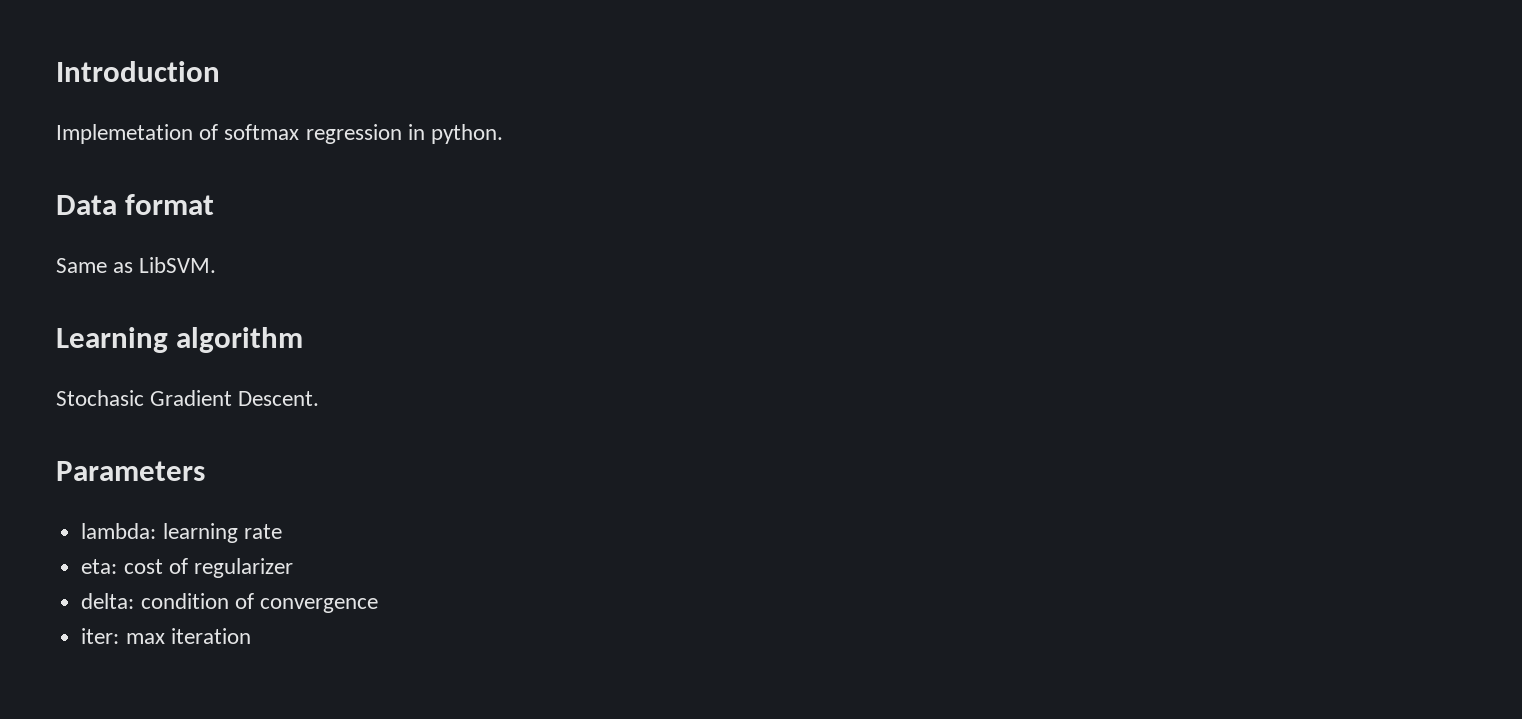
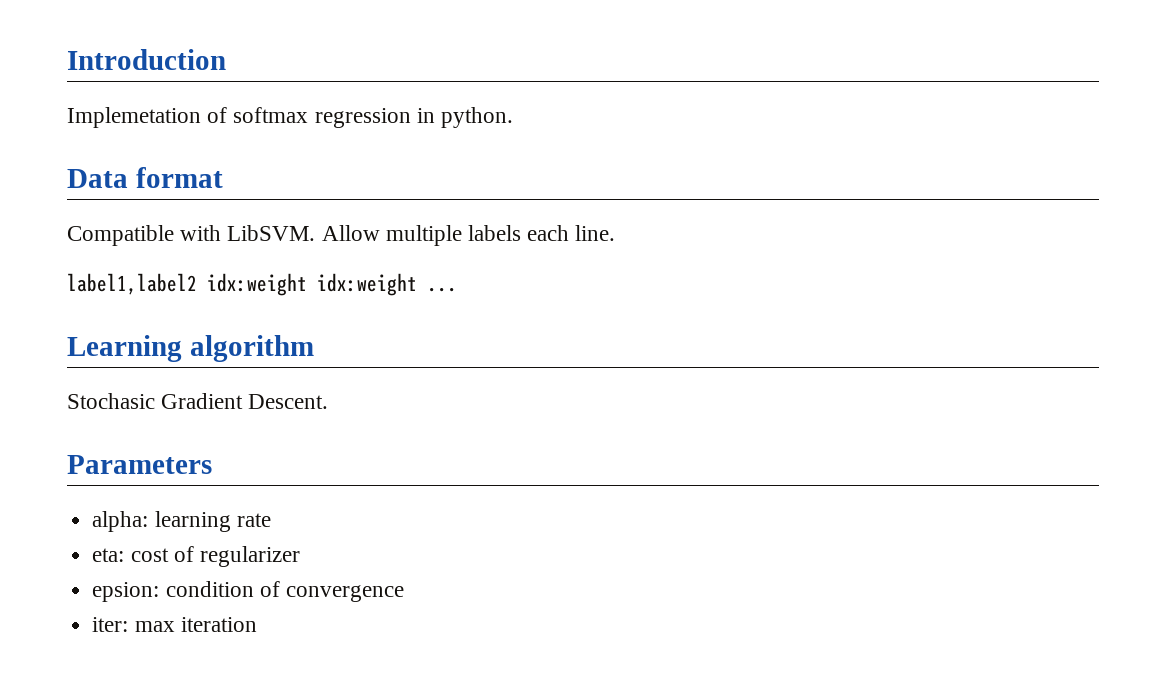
- Same as LibSVM.
+ Compatible with LibSVM. Allow multiple labels each line.
+ label1,label2 idx:weight idx:weight ...
- lambda: learning rate
+ alpha: learning rate
- delta: condition of convergence
+ epsion: condition of convergence

